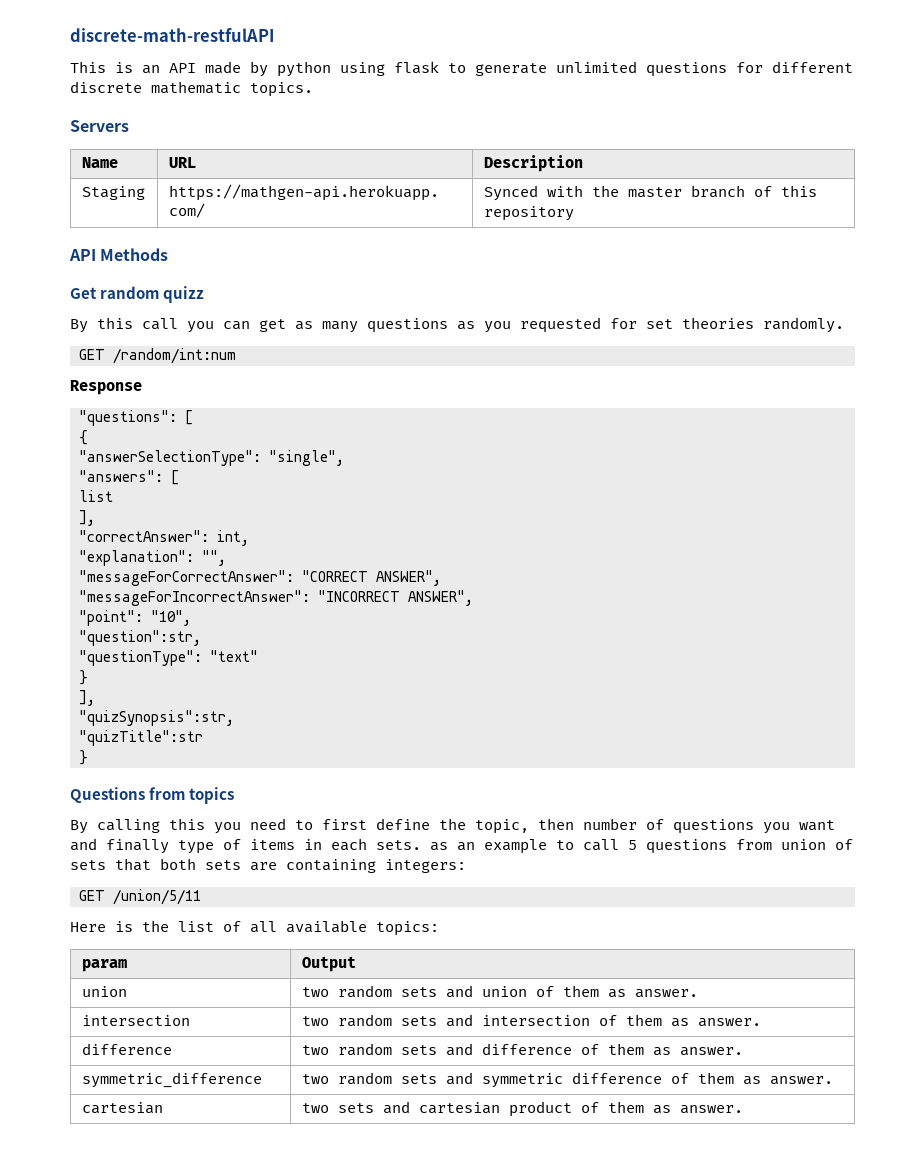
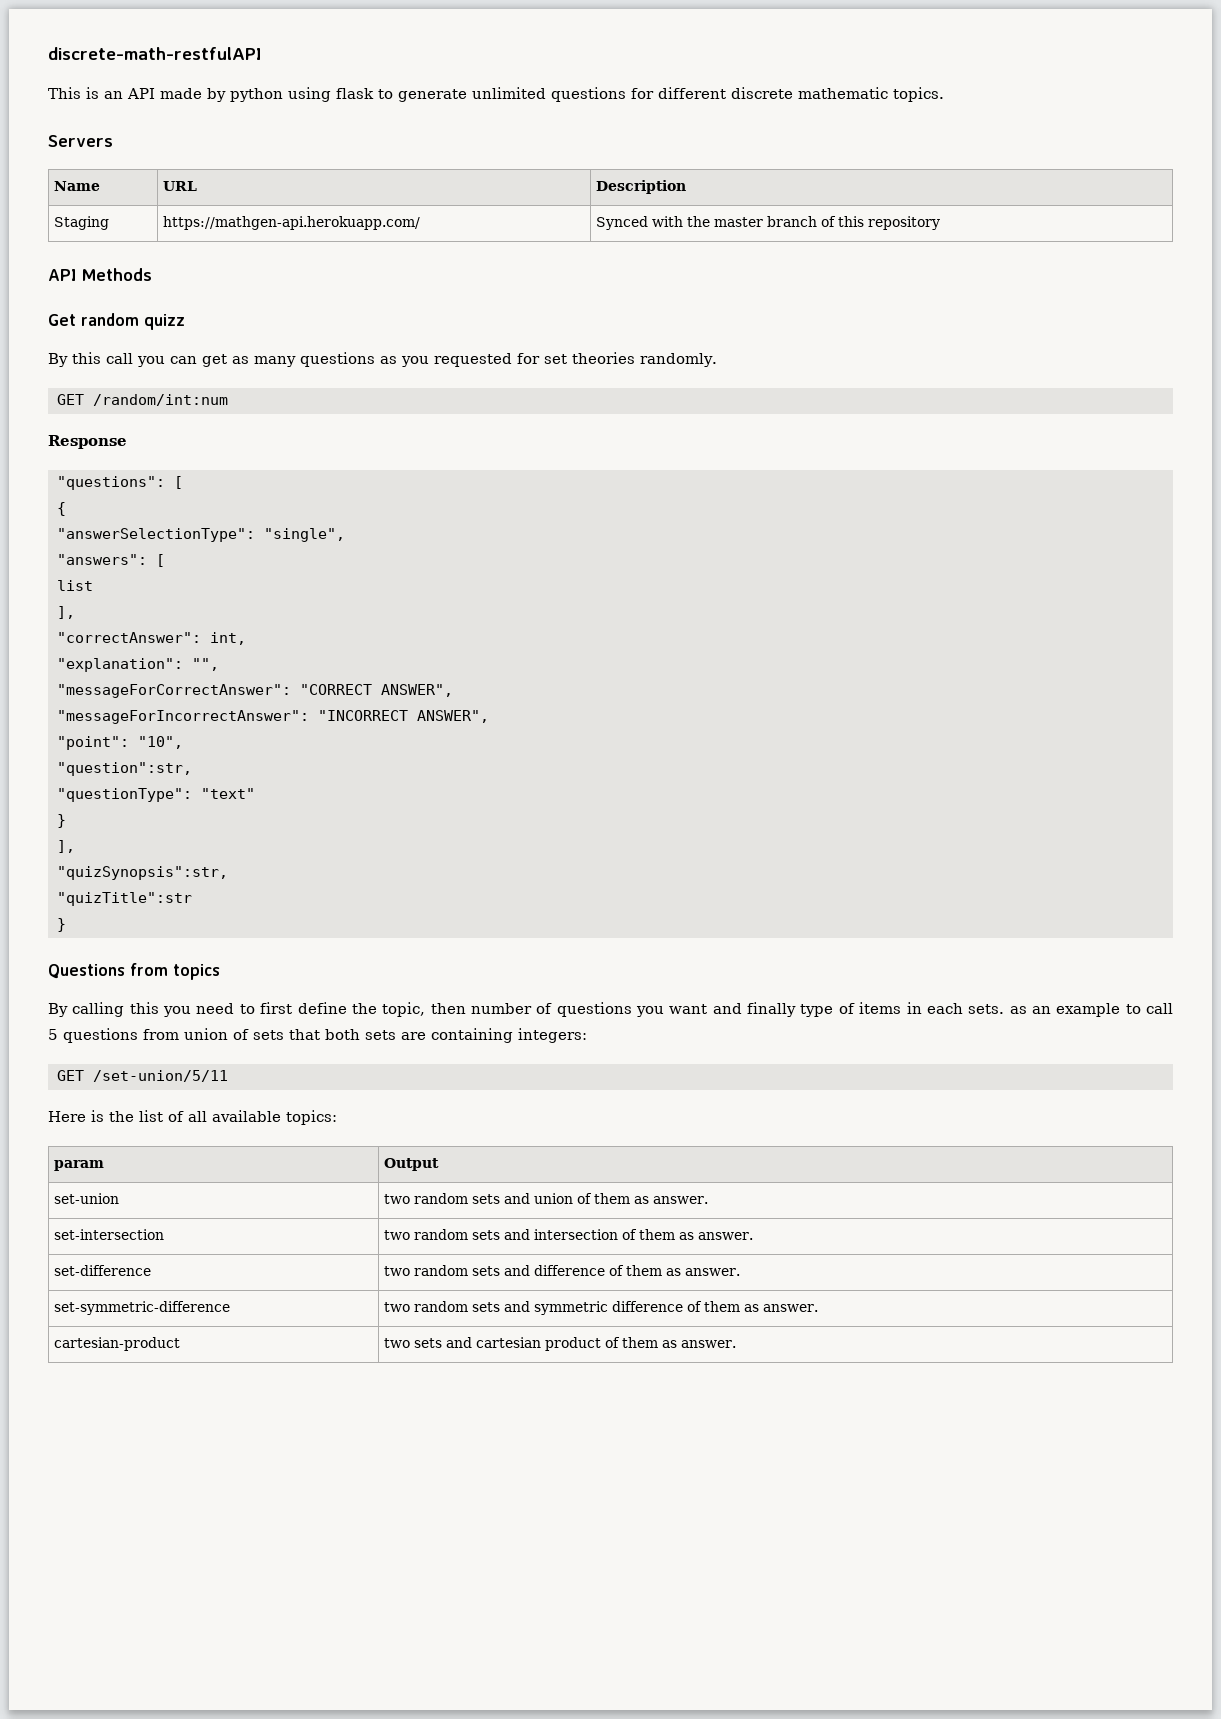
- GET /union/5/11
+ GET /set-union/5/11
- union | two random sets and union of them as answer.
+ set-union | two random sets and union of them as answer.
- intersection | two random sets and intersection of them as answer.
+ set-intersection | two random sets and intersection of them as answer.
- difference | two random sets and difference of them as answer.
+ set-difference | two random sets and difference of them as answer.
- symmetric_difference | two random sets and symmetric difference of them as answer.
+ set-symmetric-difference | two random sets and symmetric difference of them as answer.
- cartesian | two sets and cartesian product of them as answer.
+ cartesian-product | two sets and cartesian product of them as answer.

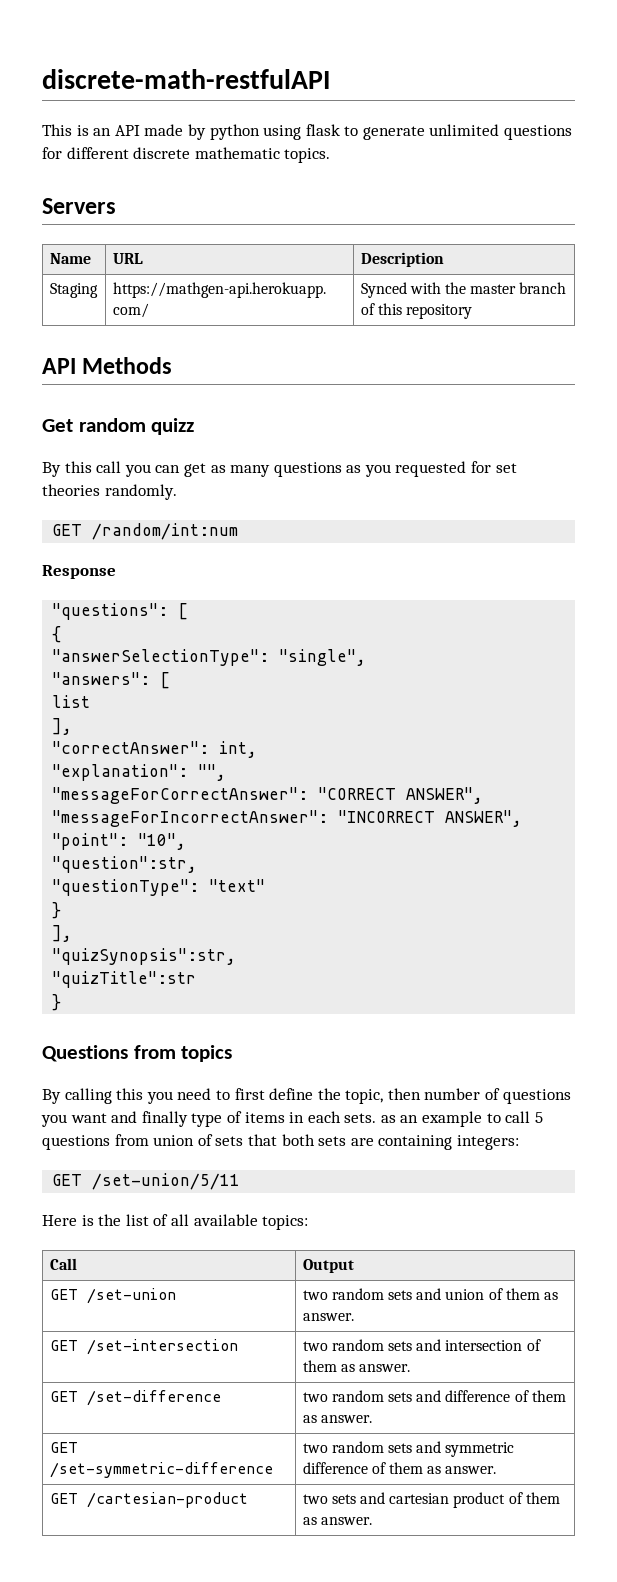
- param | Output
+ Call | Output
- set-union | two random sets and union of them as answer.
+ GET /set-union | two random sets and union of them as answer.
- set-intersection | two random sets and intersection of them as answer.
+ GET /set-intersection | two random sets and intersection of them as answer.
- set-difference | two random sets and difference of them as answer.
+ GET /set-difference | two random sets and difference of them as answer.
- set-symmetric-difference | two random sets and symmetric difference of them as answer.
+ GET /set-symmetric-difference | two random sets and symmetric difference of them as answer.
- cartesian-product | two sets and cartesian product of them as answer.
+ GET /cartesian-product | two sets and cartesian product of them as answer.

